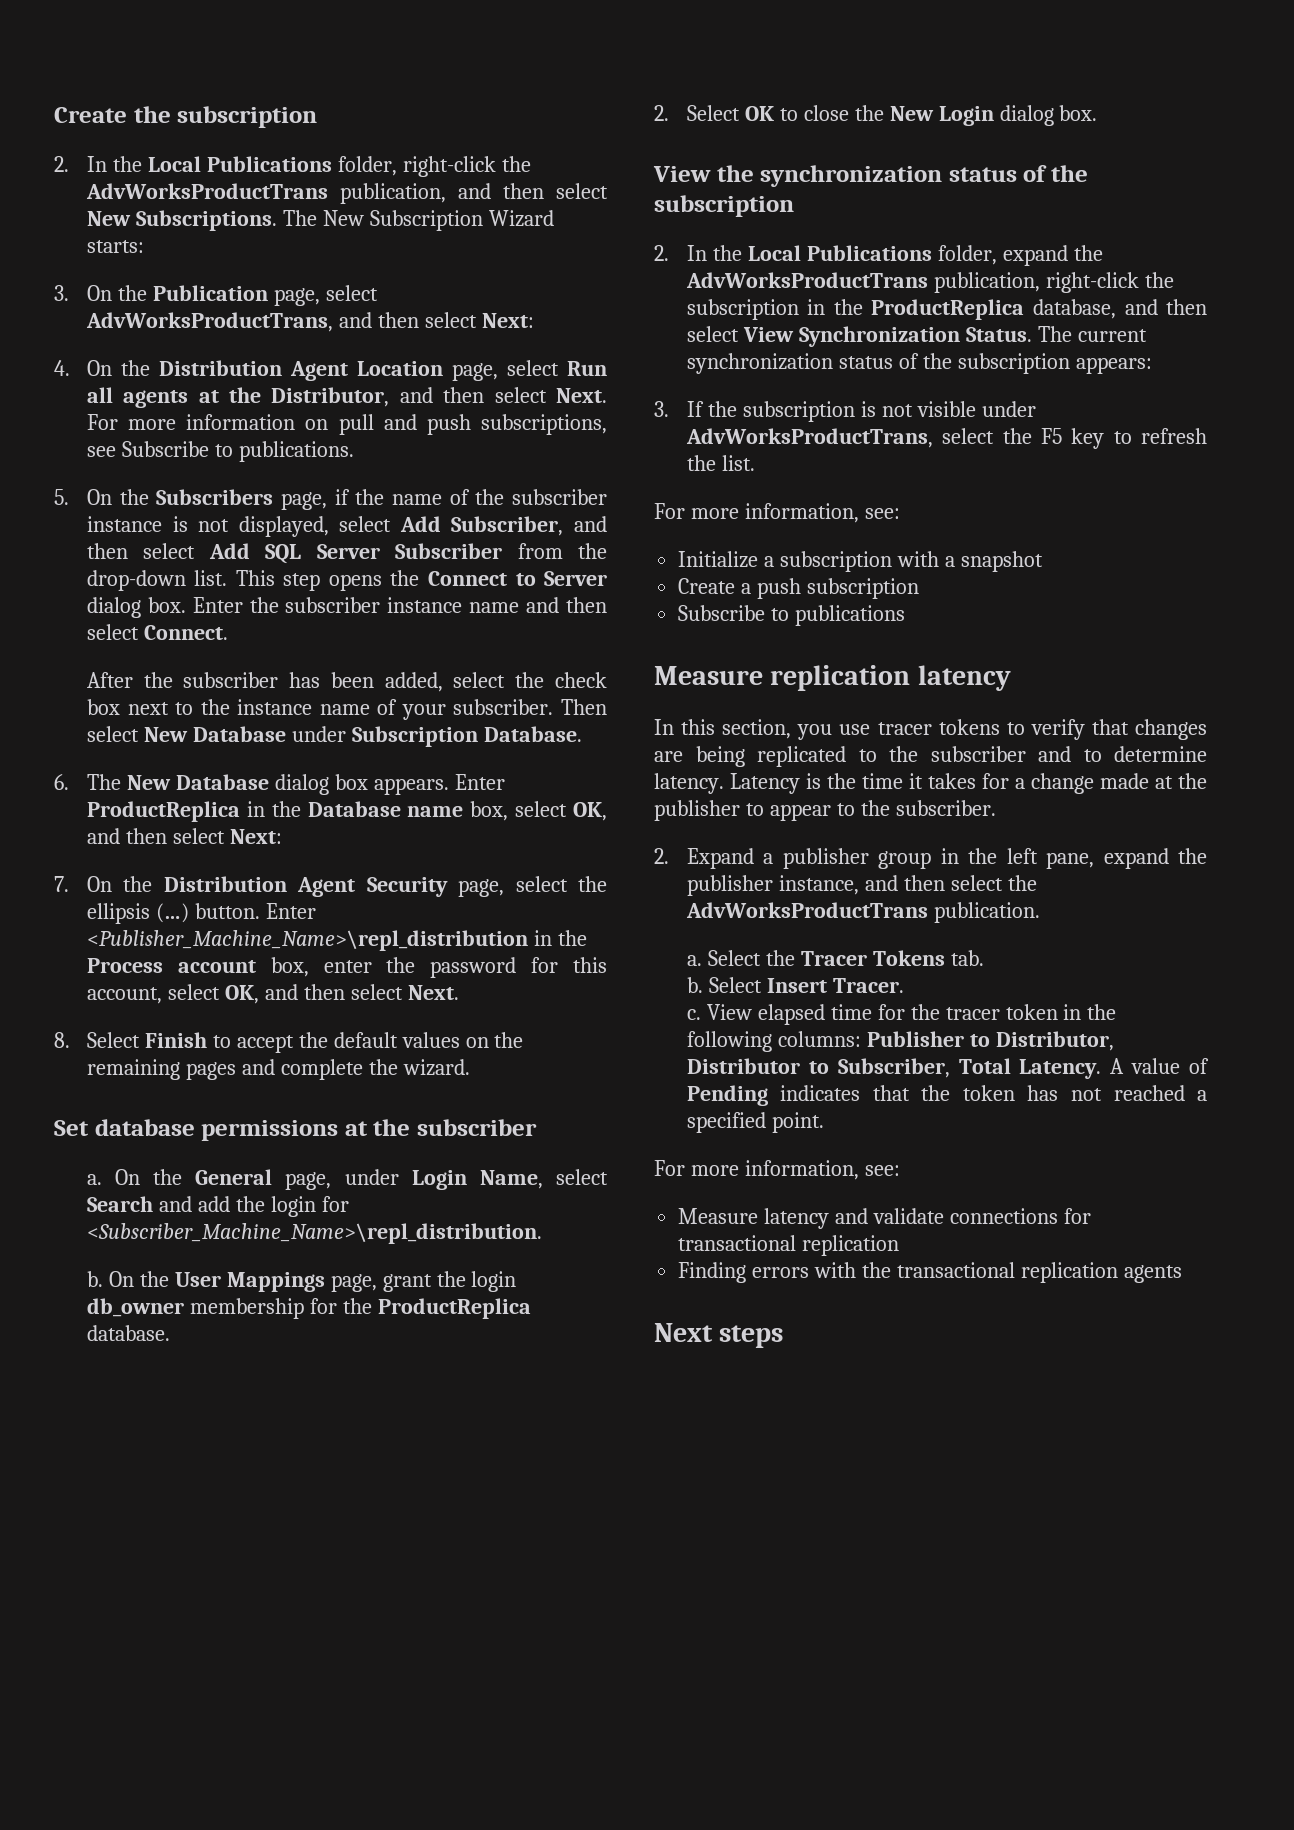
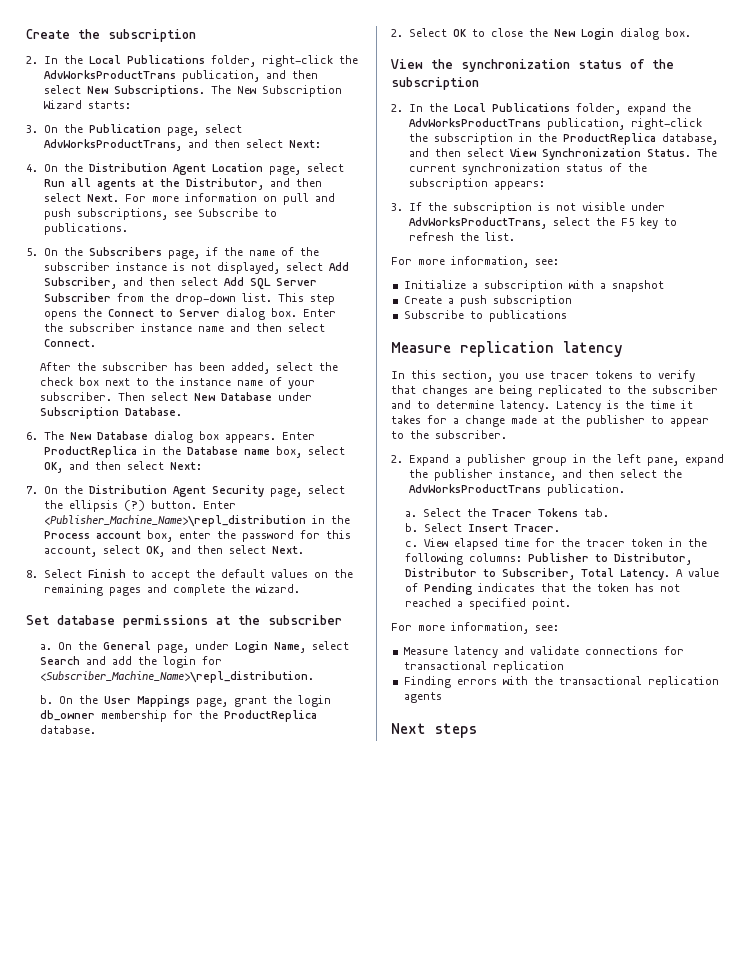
- 7. On the Distribution Agent Security page, select the ellipsis (…) button.
+ 7. On the Distribution Agent Security page, select the ellipsis (?) button.

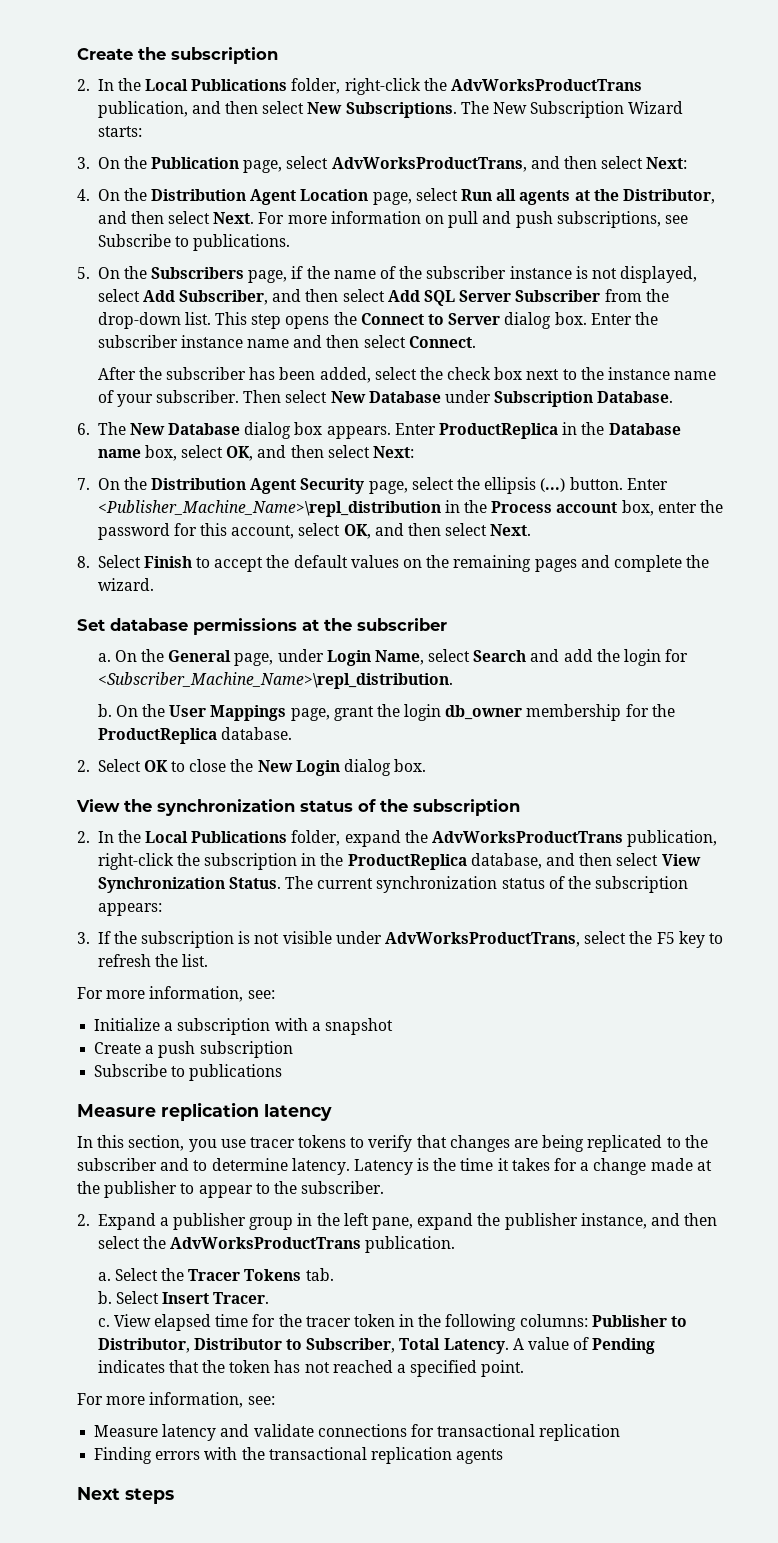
- 7. On the Distribution Agent Security page, select the ellipsis (?) button.
+ 7. On the Distribution Agent Security page, select the ellipsis (...) button.

